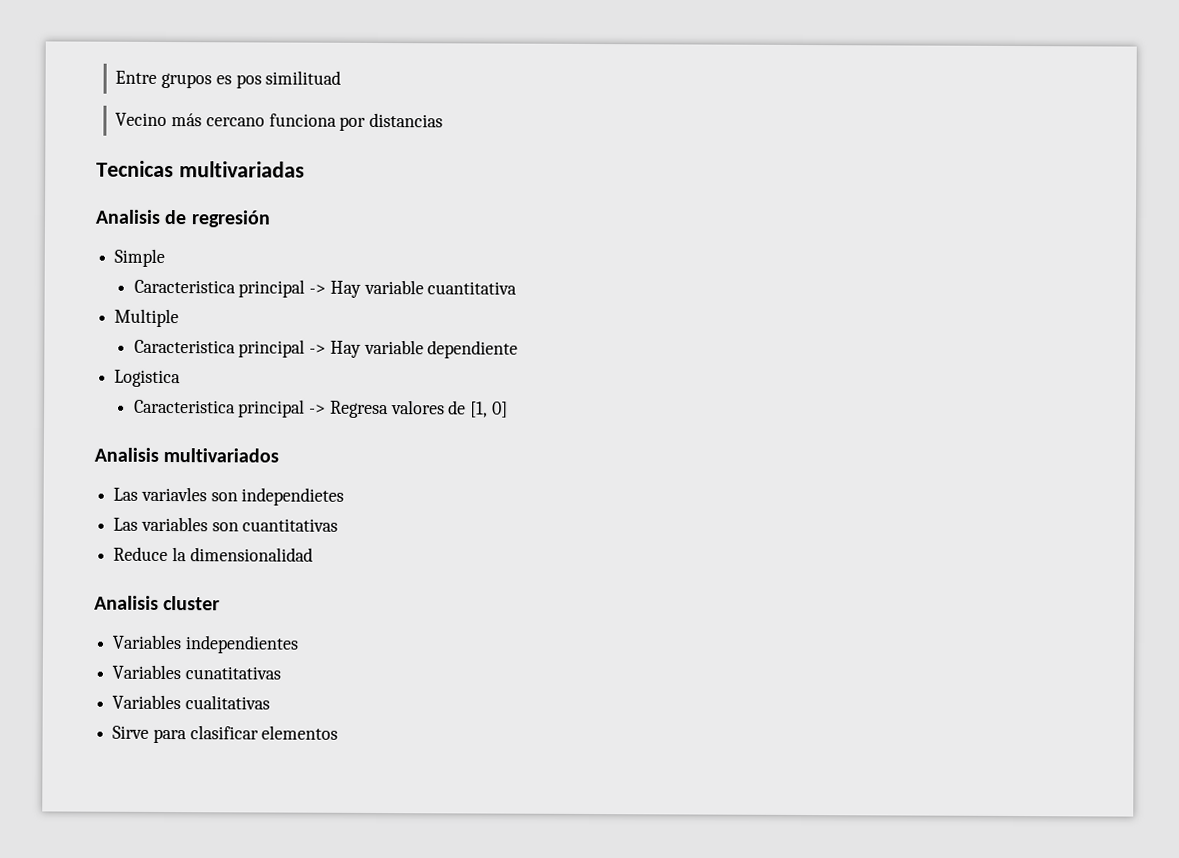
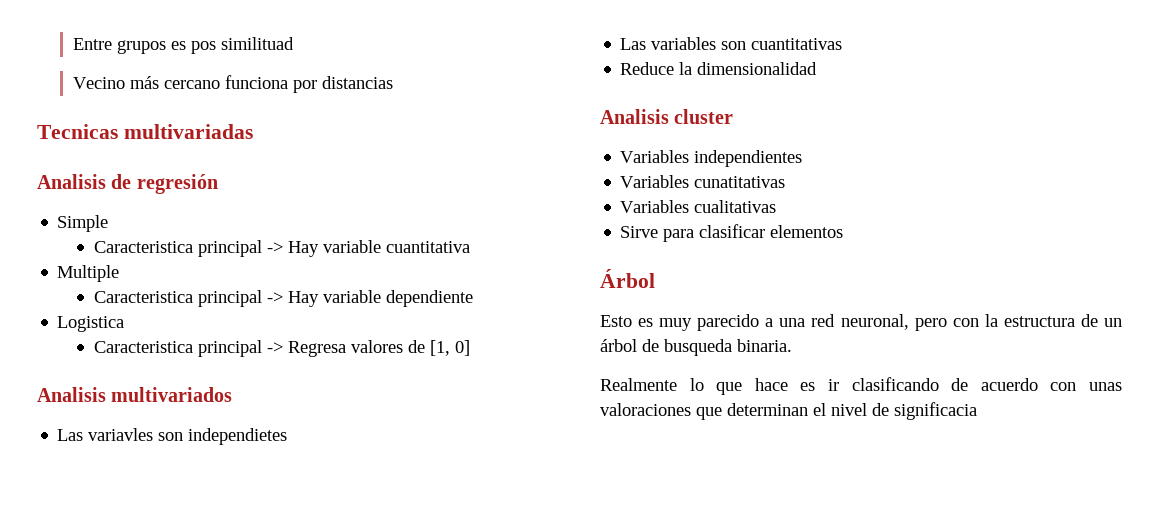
+ Árbol
+ Esto es muy parecido a una red neuronal, pero con la estructura de un árbol de busqueda binaria.
+ Realmente lo que hace es ir clasificando de acuerdo con unas valoraciones que determinan el nivel de significacia

